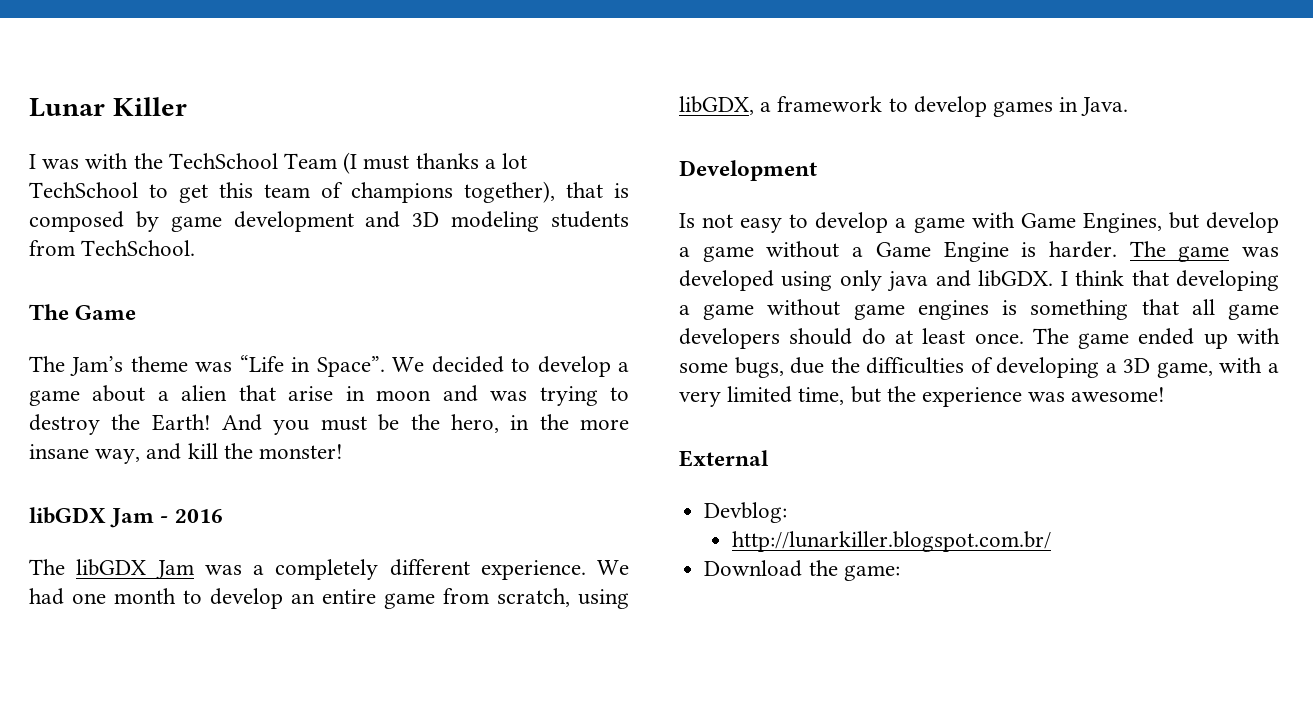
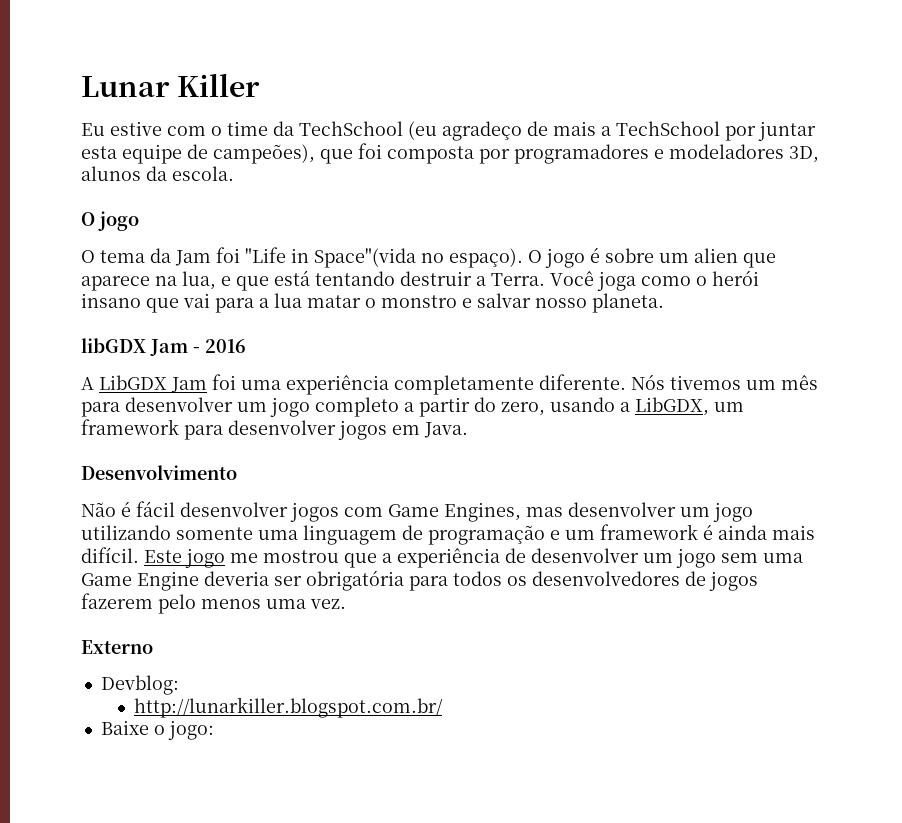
- I was with the TechSchool Team (I must thanks a lot TechSchool to get this team of champions together), that is composed by game development and 3D modeling students from TechSchool.
- The Game
- The Jam’s theme was “Life in Space”. We decided to develop a game about a alien that arise in moon and was trying to destroy the Earth! And you must be the hero, in the more insane way, and kill the monster!
+ Eu estive com o time da TechSchool (eu agradeço de mais a TechSchool por juntar esta equipe de campeões), que foi composta por programadores e modeladores 3D, alunos da escola.
+ O jogo
+ O tema da Jam foi "Life in Space"(vida no espaço). O jogo é sobre um alien que aparece na lua, e que está tentando destruir a Terra. Você joga como o herói insano que vai para a lua matar o monstro e salvar nosso planeta.
  libGDX Jam - 2016
- The libGDX Jam was a completely different experience. We had one month to develop an entire game from scratch, using libGDX, a framework to develop games in Java.
- Development
- Is not easy to develop a game with Game Engines, but develop a game without a Game Engine is harder. The game was developed using only java and libGDX. I think that developing a game without game engines is something that all game developers should do at least once. The game ended up with some bugs, due the difficulties of developing a 3D game, with a very limited time, but the experience was awesome!
- External
+ A LibGDX Jam foi uma experiência completamente diferente. Nós tivemos um mês para desenvolver um jogo completo a partir do zero, usando a LibGDX, um framework para desenvolver jogos em Java.
+ Desenvolvimento
+ Não é fácil desenvolver jogos com Game Engines, mas desenvolver um jogo utilizando somente uma linguagem de programação e um framework é ainda mais difícil. Este jogo me mostrou que a experiência de desenvolver um jogo sem uma Game Engine deveria ser obrigatória para todos os desenvolvedores de jogos fazerem pelo menos uma vez.
+ Externo
- Download the game:
+ Baixe o jogo:

